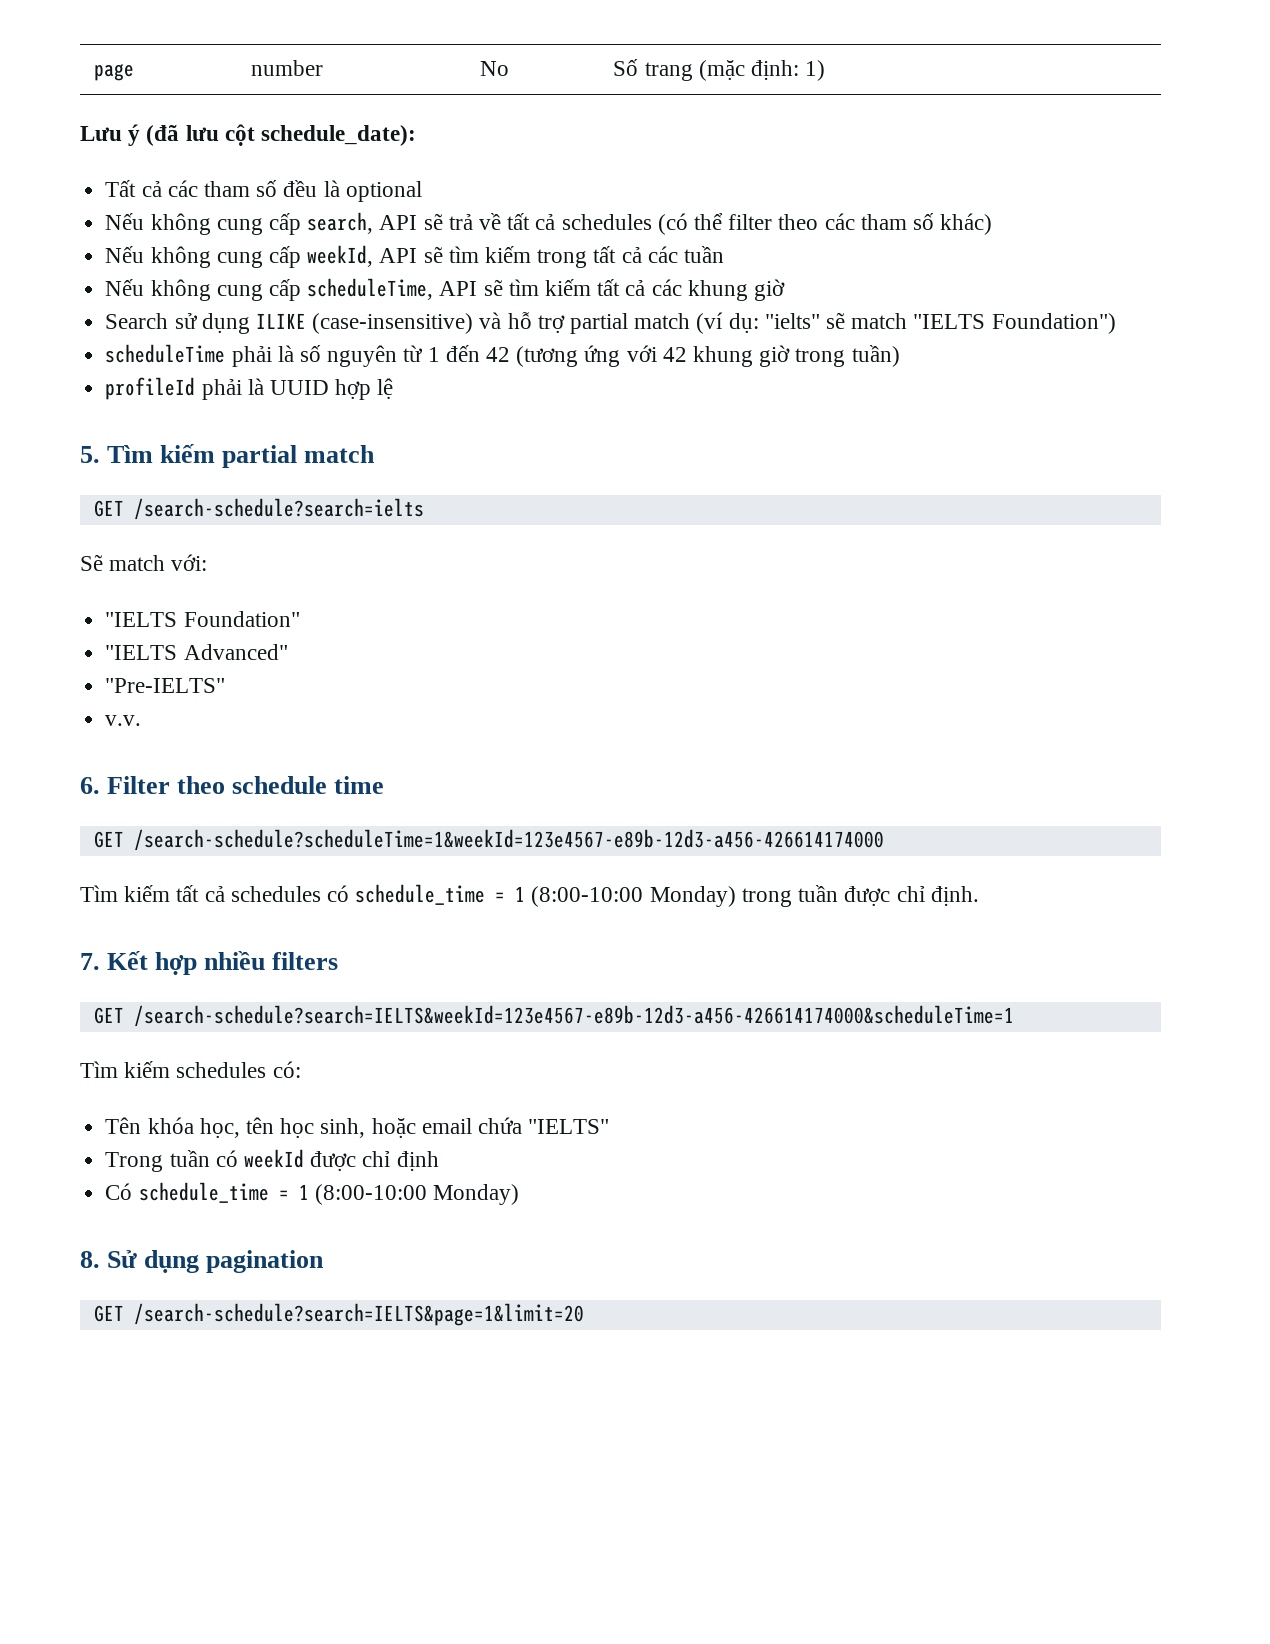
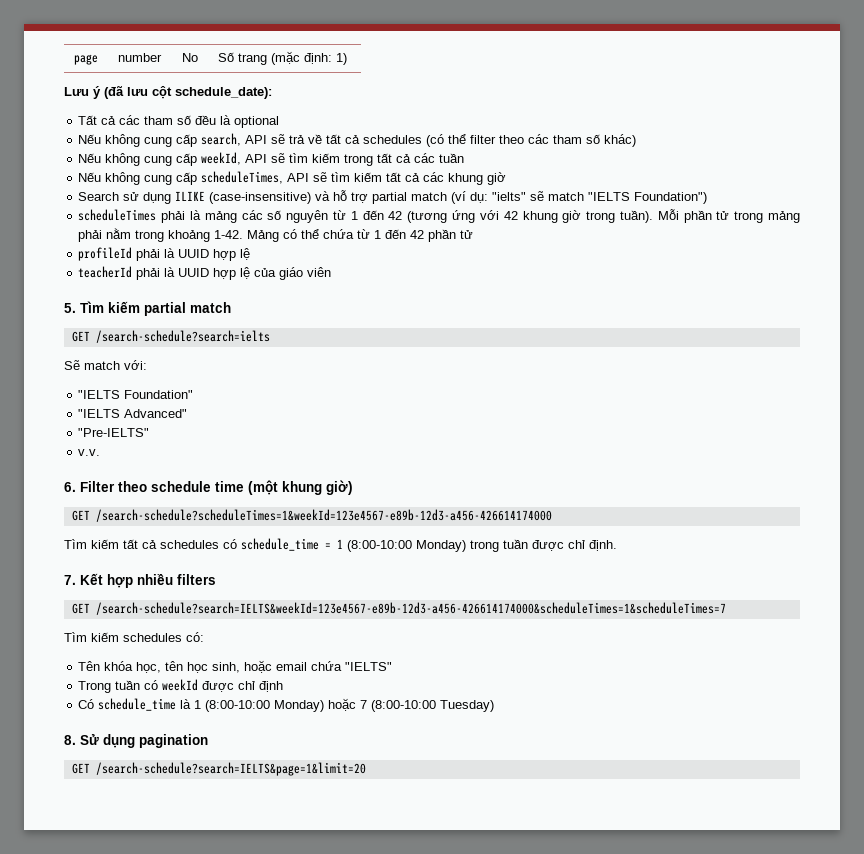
- Nếu không cung cấp scheduleTime, API sẽ tìm kiếm tất cả các khung giờ
+ Nếu không cung cấp scheduleTimes, API sẽ tìm kiếm tất cả các khung giờ
- scheduleTime phải là số nguyên từ 1 đến 42 (tương ứng với 42 khung giờ trong tuần)
+ scheduleTimes phải là mảng các số nguyên từ 1 đến 42 (tương ứng với 42 khung giờ trong tuần). Mỗi phần tử trong mảng phải nằm trong khoảng 1-42. Mảng có thể chứa từ 1 đến 42 phần tử
+ teacherId phải là UUID hợp lệ của giáo viên
- 6. Filter theo schedule time
- GET /search-schedule?scheduleTime=1&weekId=123e4567-e89b-12d3-a456-426614174000
+ 6. Filter theo schedule time (một khung giờ)
+ GET /search-schedule?scheduleTimes=1&weekId=123e4567-e89b-12d3-a456-426614174000
- GET /search-schedule?search=IELTS&weekId=123e4567-e89b-12d3-a456-426614174000&scheduleTime=1
+ GET /search-schedule?search=IELTS&weekId=123e4567-e89b-12d3-a456-426614174000&scheduleTimes=1&scheduleTimes=7
- Có schedule_time = 1 (8:00-10:00 Monday)
+ Có schedule_time là 1 (8:00-10:00 Monday) hoặc 7 (8:00-10:00 Tuesday)

